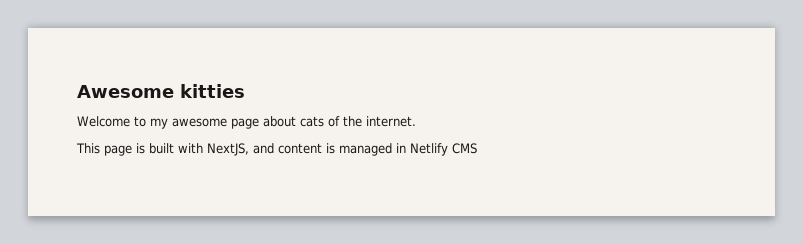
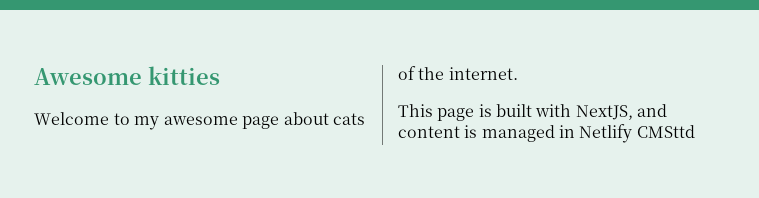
- This page is built with NextJS, and content is managed in Netlify CMS
+ This page is built with NextJS, and content is managed in Netlify CMSttd

